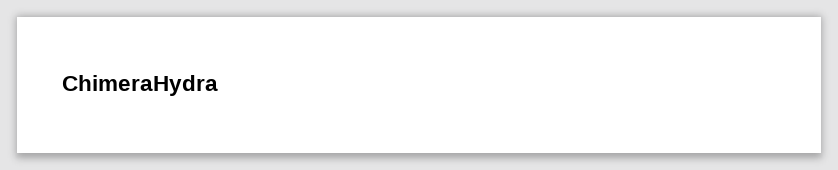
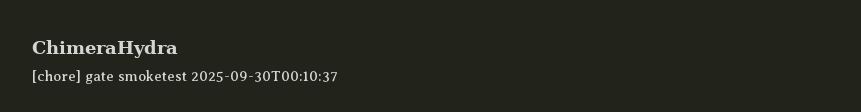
+ [chore] gate smoketest 2025-09-30T00:10:37

